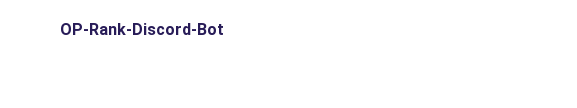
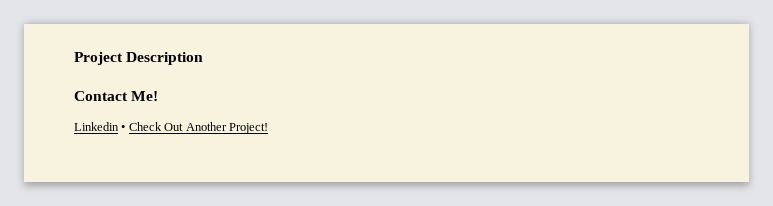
- OP-Rank-Discord-Bot
+ Project Description
+ Contact Me!
+ Linkedin • Check Out Another Project!

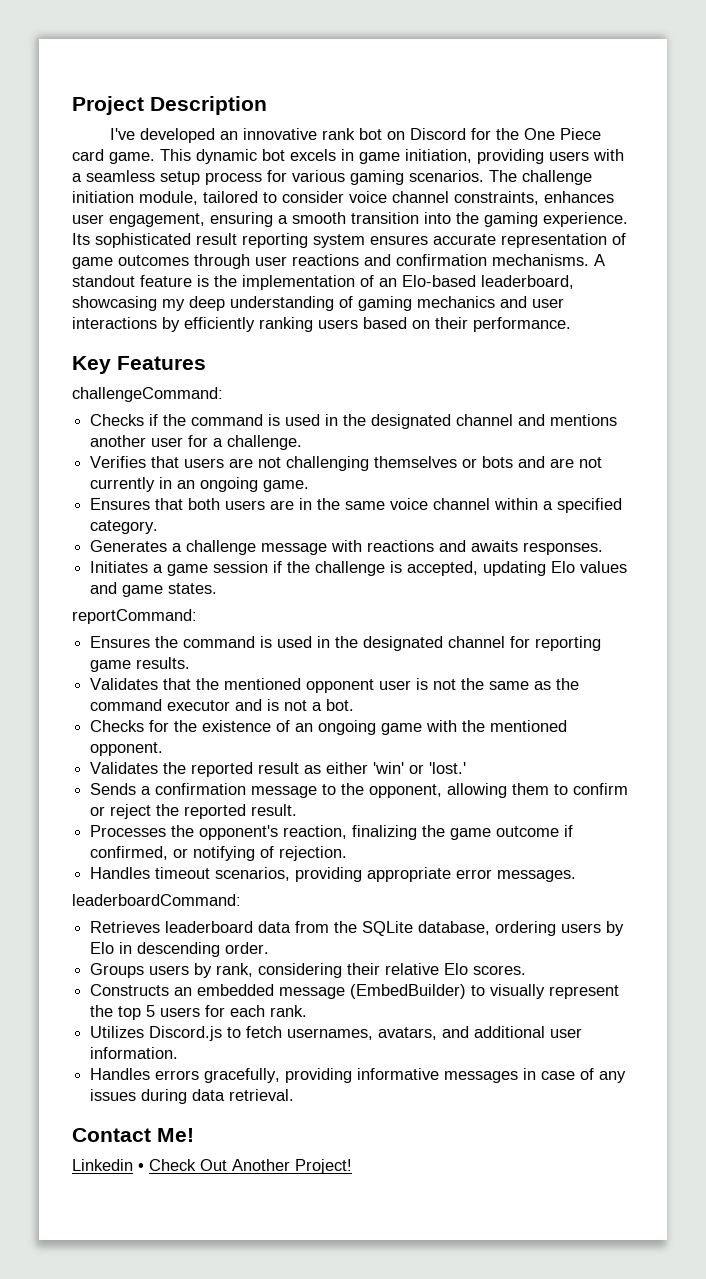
+ I've developed an innovative rank bot on Discord for the One Piece card game. This dynamic bot excels in game initiation, providing users with a seamless setup process for various gaming scenarios. The challenge initiation module, tailored to consider voice channel constraints, enhances user engagement, ensuring a smooth transition into the gaming experience. Its sophisticated result reporting system ensures accurate representation of game outcomes through user reactions and confirmation mechanisms. A standout feature is the implementation of an Elo-based leaderboard, showcasing my deep understanding of gaming mechanics and user interactions by efficiently ranking users based on their performance.
+ Key Features
+ challengeCommand:
+ Checks if the command is used in the designated channel and mentions another user for a challenge.
+ Verifies that users are not challenging themselves or bots and are not currently in an ongoing game.
+ Ensures that both users are in the same voice channel within a specified category.
+ Generates a challenge message with reactions and awaits responses.
+ Initiates a game session if the challenge is accepted, updating Elo values and game states.
+ reportCommand:
+ Ensures the command is used in the designated channel for reporting game results.
+ Validates that the mentioned opponent user is not the same as the command executor and is not a bot.
+ Checks for the existence of an ongoing game with the mentioned opponent.
+ Validates the reported result as either 'win' or 'lost.'
+ Sends a confirmation message to the opponent, allowing them to confirm or reject the reported result.
+ Processes the opponent's reaction, finalizing the game outcome if confirmed, or notifying of rejection.
+ Handles timeout scenarios, providing appropriate error messages.
+ leaderboardCommand:
+ Retrieves leaderboard data from the SQLite database, ordering users by Elo in descending order.
+ Groups users by rank, considering their relative Elo scores.
+ Constructs an embedded message (EmbedBuilder) to visually represent the top 5 users for each rank.
+ Utilizes Discord.js to fetch usernames, avatars, and additional user information.
+ Handles errors gracefully, providing informative messages in case of any issues during data retrieval.

